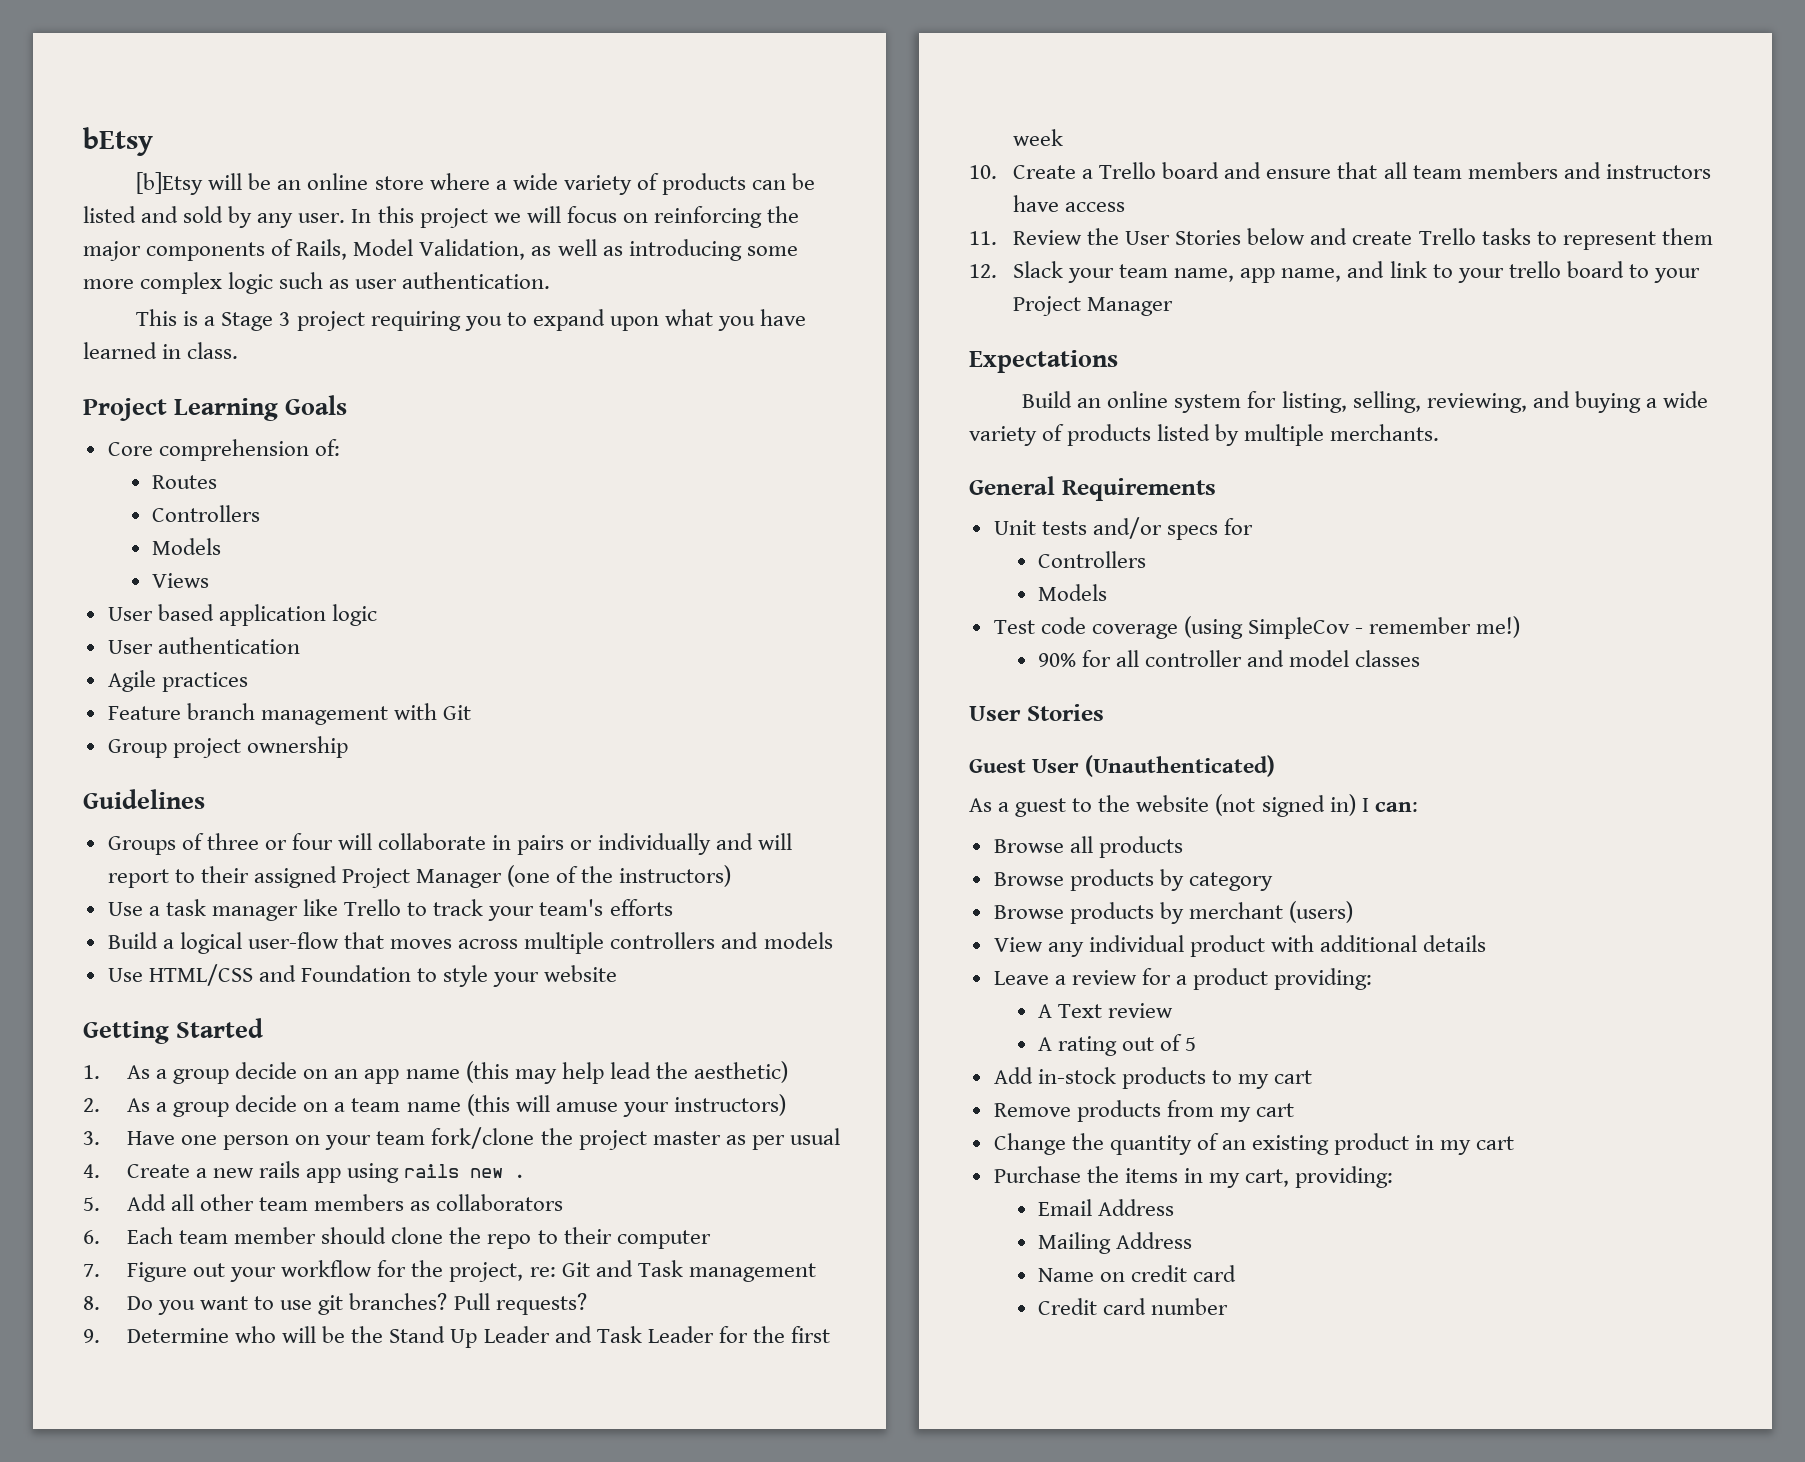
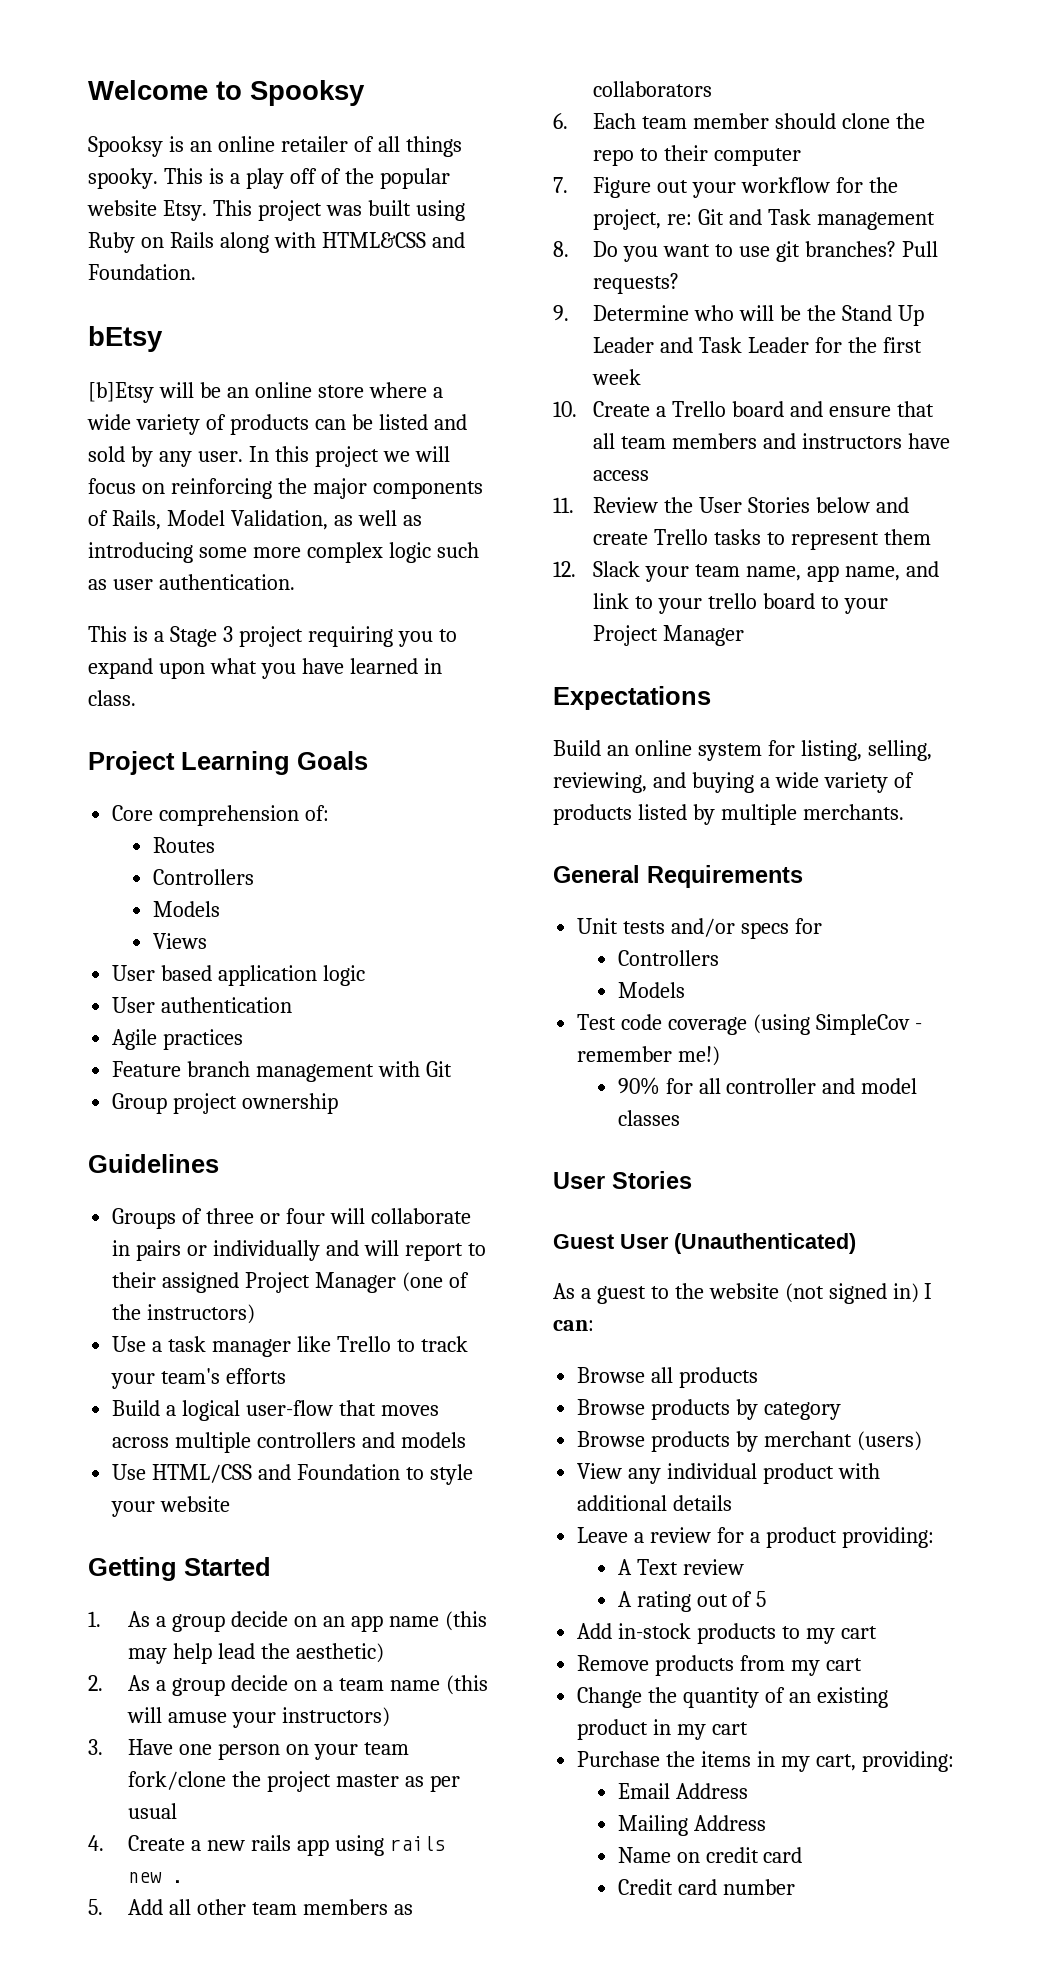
+ Welcome to Spooksy
+ Spooksy is an online retailer of all things spooky. This is a play off of the popular website Etsy. This project was built using Ruby on Rails along with HTML&CSS and Foundation.

